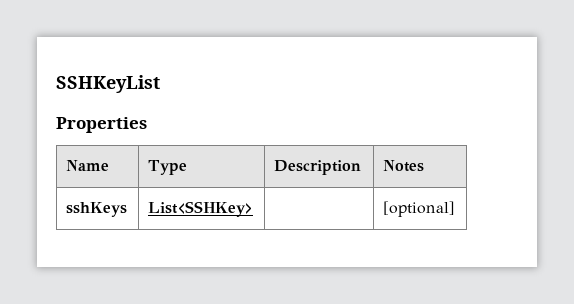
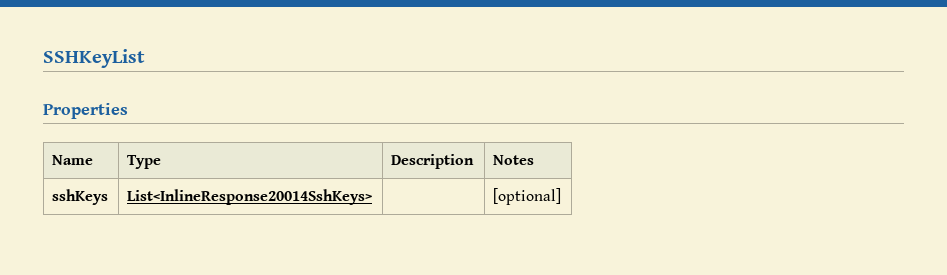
- sshKeys | List<SSHKey> | | [optional]
+ sshKeys | List<InlineResponse20014SshKeys> | | [optional]

